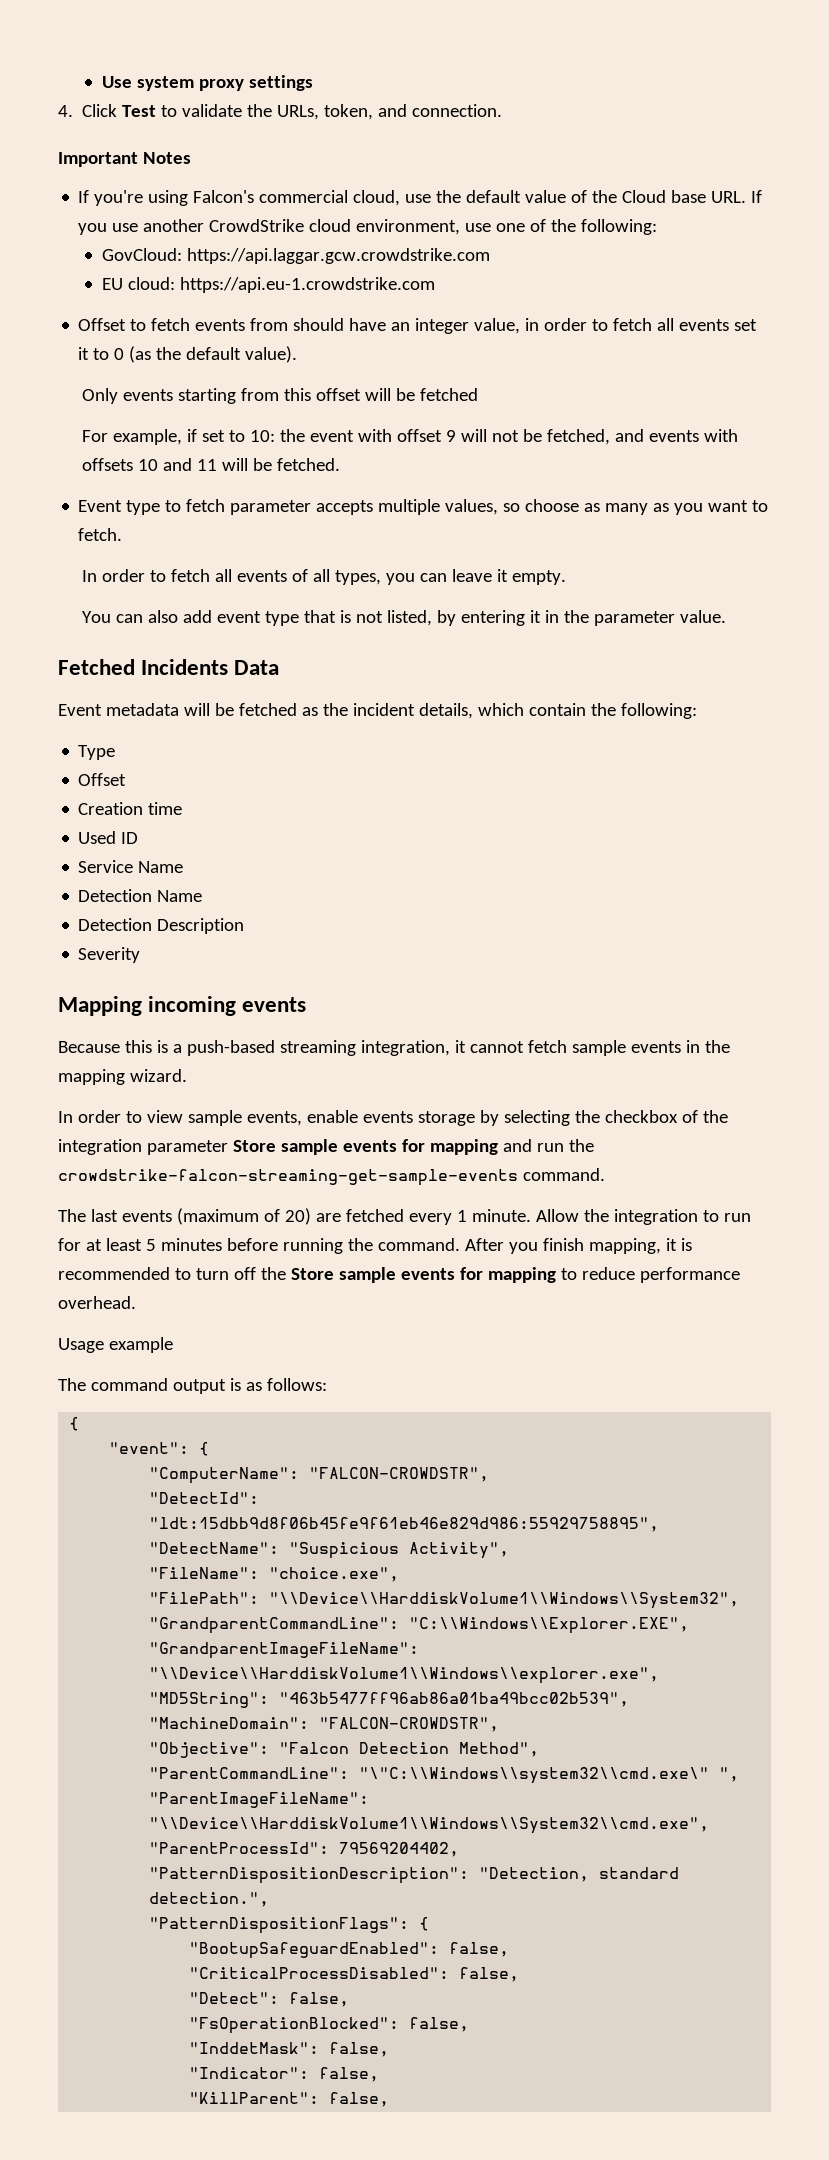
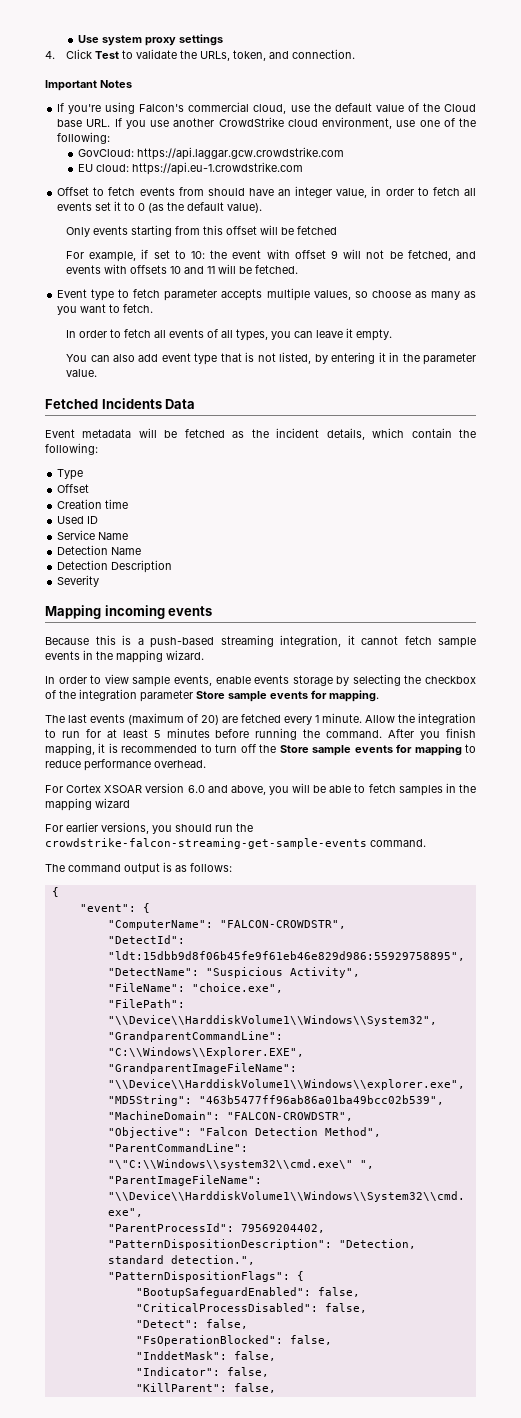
- In order to view sample events, enable events storage by selecting the checkbox of the integration parameter Store sample events for mapping and run the crowdstrike-falcon-streaming-get-sample-events command.
+ In order to view sample events, enable events storage by selecting the checkbox of the integration parameter Store sample events for mapping.
- Usage example
+ For Cortex XSOAR version 6.0 and above, you will be able to fetch samples in the mapping wizard
+ For earlier versions, you should run the crowdstrike-falcon-streaming-get-sample-events command.

